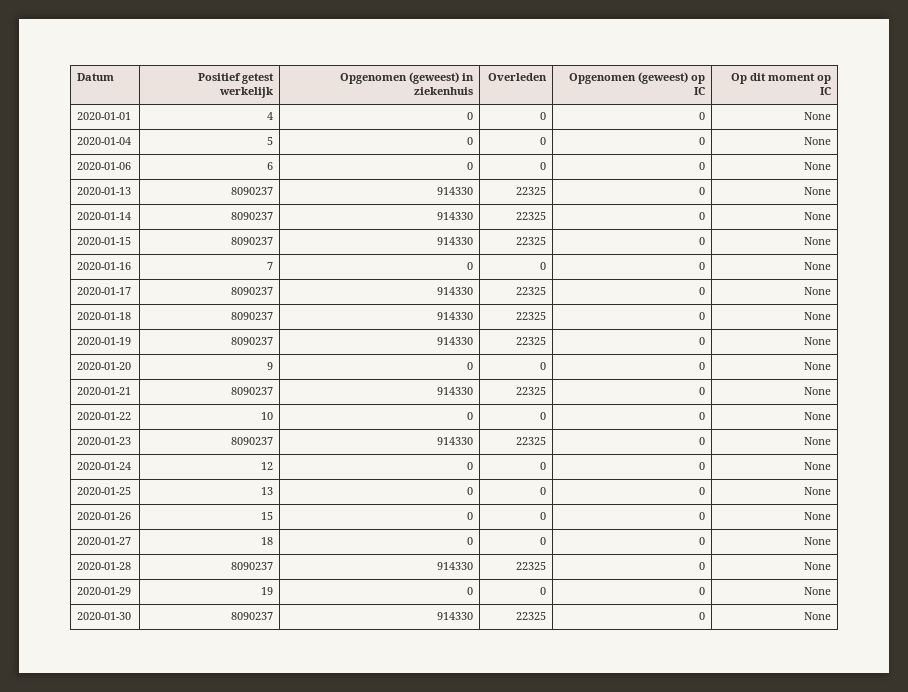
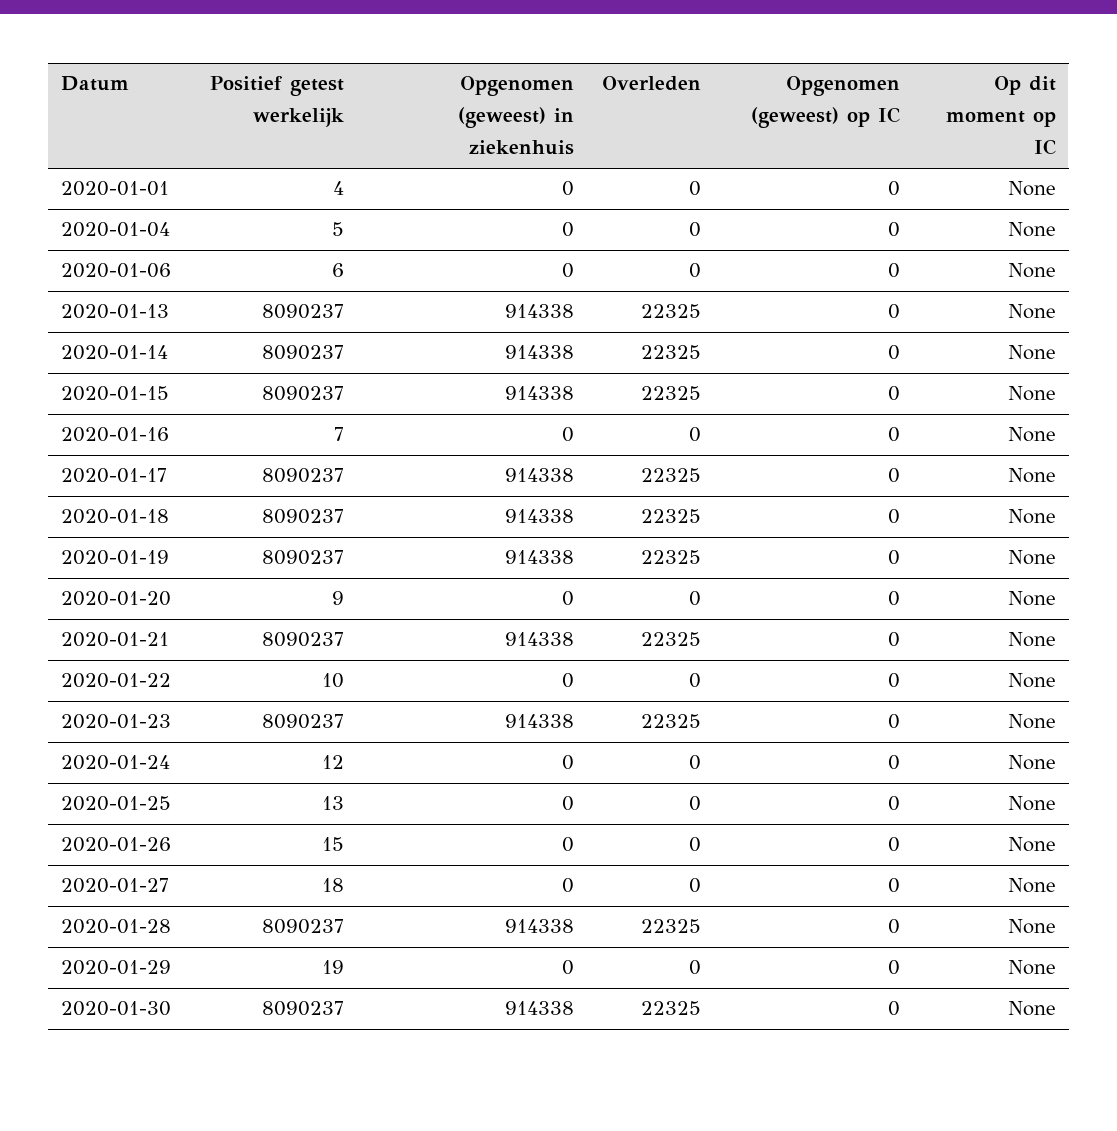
- 2020-01-13 | 8090237 | 914330 | 22325 | 0 | None
+ 2020-01-13 | 8090237 | 914338 | 22325 | 0 | None
- 2020-01-14 | 8090237 | 914330 | 22325 | 0 | None
+ 2020-01-14 | 8090237 | 914338 | 22325 | 0 | None
- 2020-01-15 | 8090237 | 914330 | 22325 | 0 | None
+ 2020-01-15 | 8090237 | 914338 | 22325 | 0 | None
- 2020-01-17 | 8090237 | 914330 | 22325 | 0 | None
+ 2020-01-17 | 8090237 | 914338 | 22325 | 0 | None
- 2020-01-18 | 8090237 | 914330 | 22325 | 0 | None
+ 2020-01-18 | 8090237 | 914338 | 22325 | 0 | None
- 2020-01-19 | 8090237 | 914330 | 22325 | 0 | None
+ 2020-01-19 | 8090237 | 914338 | 22325 | 0 | None
- 2020-01-21 | 8090237 | 914330 | 22325 | 0 | None
+ 2020-01-21 | 8090237 | 914338 | 22325 | 0 | None
- 2020-01-23 | 8090237 | 914330 | 22325 | 0 | None
+ 2020-01-23 | 8090237 | 914338 | 22325 | 0 | None
- 2020-01-28 | 8090237 | 914330 | 22325 | 0 | None
+ 2020-01-28 | 8090237 | 914338 | 22325 | 0 | None
- 2020-01-30 | 8090237 | 914330 | 22325 | 0 | None
+ 2020-01-30 | 8090237 | 914338 | 22325 | 0 | None

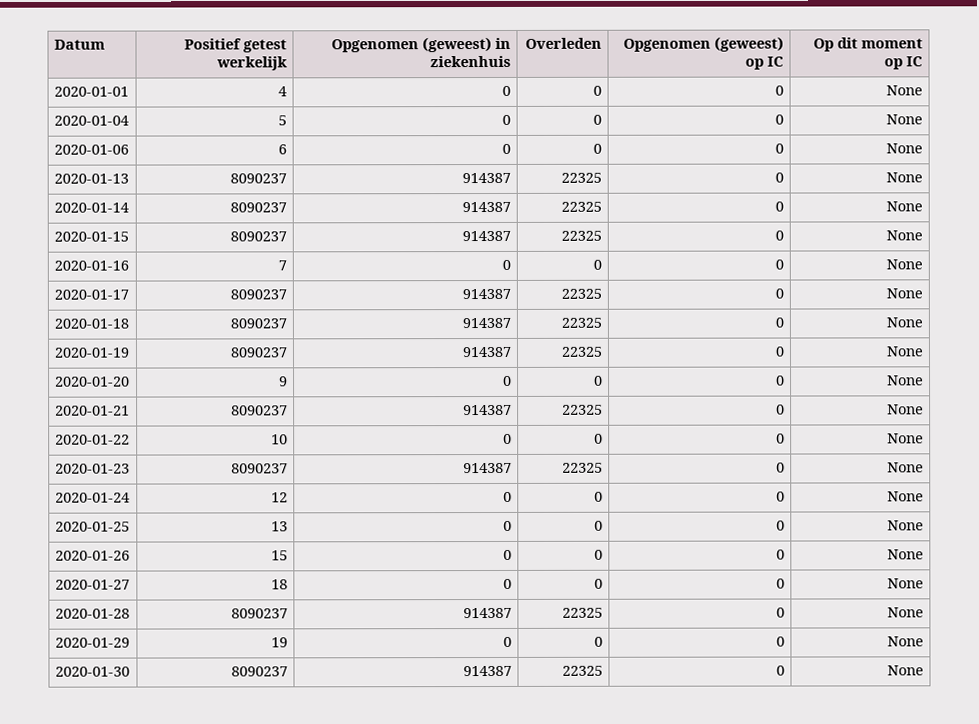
- 2020-01-13 | 8090237 | 914338 | 22325 | 0 | None
+ 2020-01-13 | 8090237 | 914387 | 22325 | 0 | None
- 2020-01-14 | 8090237 | 914338 | 22325 | 0 | None
+ 2020-01-14 | 8090237 | 914387 | 22325 | 0 | None
- 2020-01-15 | 8090237 | 914338 | 22325 | 0 | None
+ 2020-01-15 | 8090237 | 914387 | 22325 | 0 | None
- 2020-01-17 | 8090237 | 914338 | 22325 | 0 | None
+ 2020-01-17 | 8090237 | 914387 | 22325 | 0 | None
- 2020-01-18 | 8090237 | 914338 | 22325 | 0 | None
+ 2020-01-18 | 8090237 | 914387 | 22325 | 0 | None
- 2020-01-19 | 8090237 | 914338 | 22325 | 0 | None
+ 2020-01-19 | 8090237 | 914387 | 22325 | 0 | None
- 2020-01-21 | 8090237 | 914338 | 22325 | 0 | None
+ 2020-01-21 | 8090237 | 914387 | 22325 | 0 | None
- 2020-01-23 | 8090237 | 914338 | 22325 | 0 | None
+ 2020-01-23 | 8090237 | 914387 | 22325 | 0 | None
- 2020-01-28 | 8090237 | 914338 | 22325 | 0 | None
+ 2020-01-28 | 8090237 | 914387 | 22325 | 0 | None
- 2020-01-30 | 8090237 | 914338 | 22325 | 0 | None
+ 2020-01-30 | 8090237 | 914387 | 22325 | 0 | None

